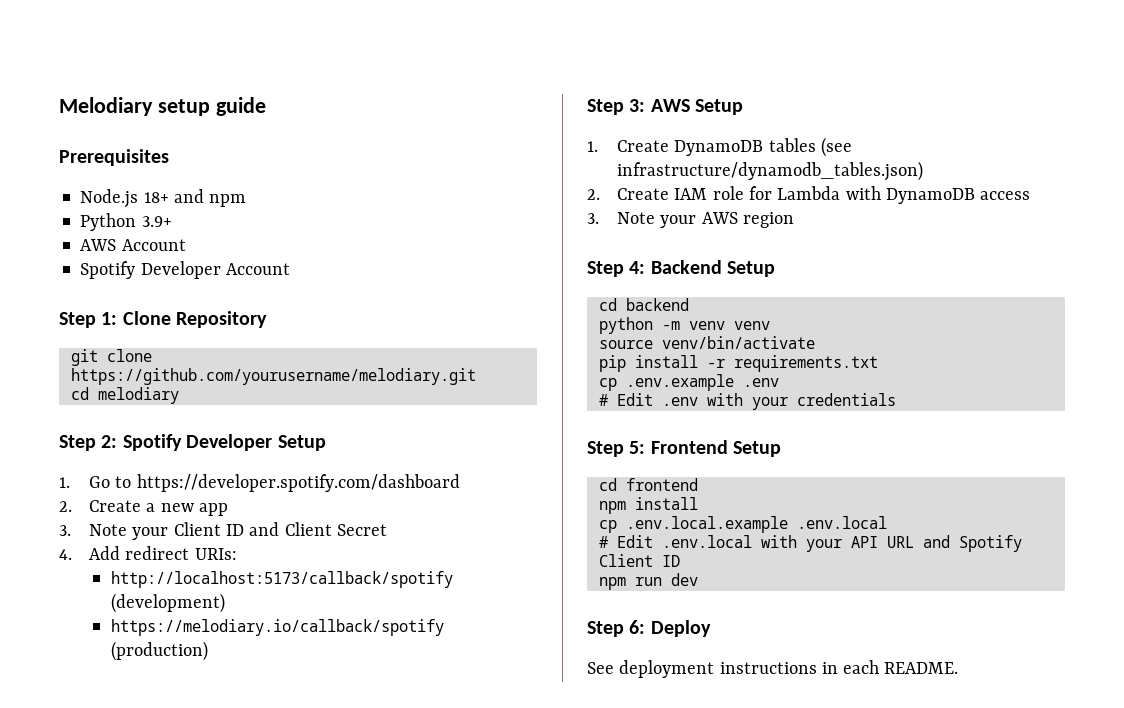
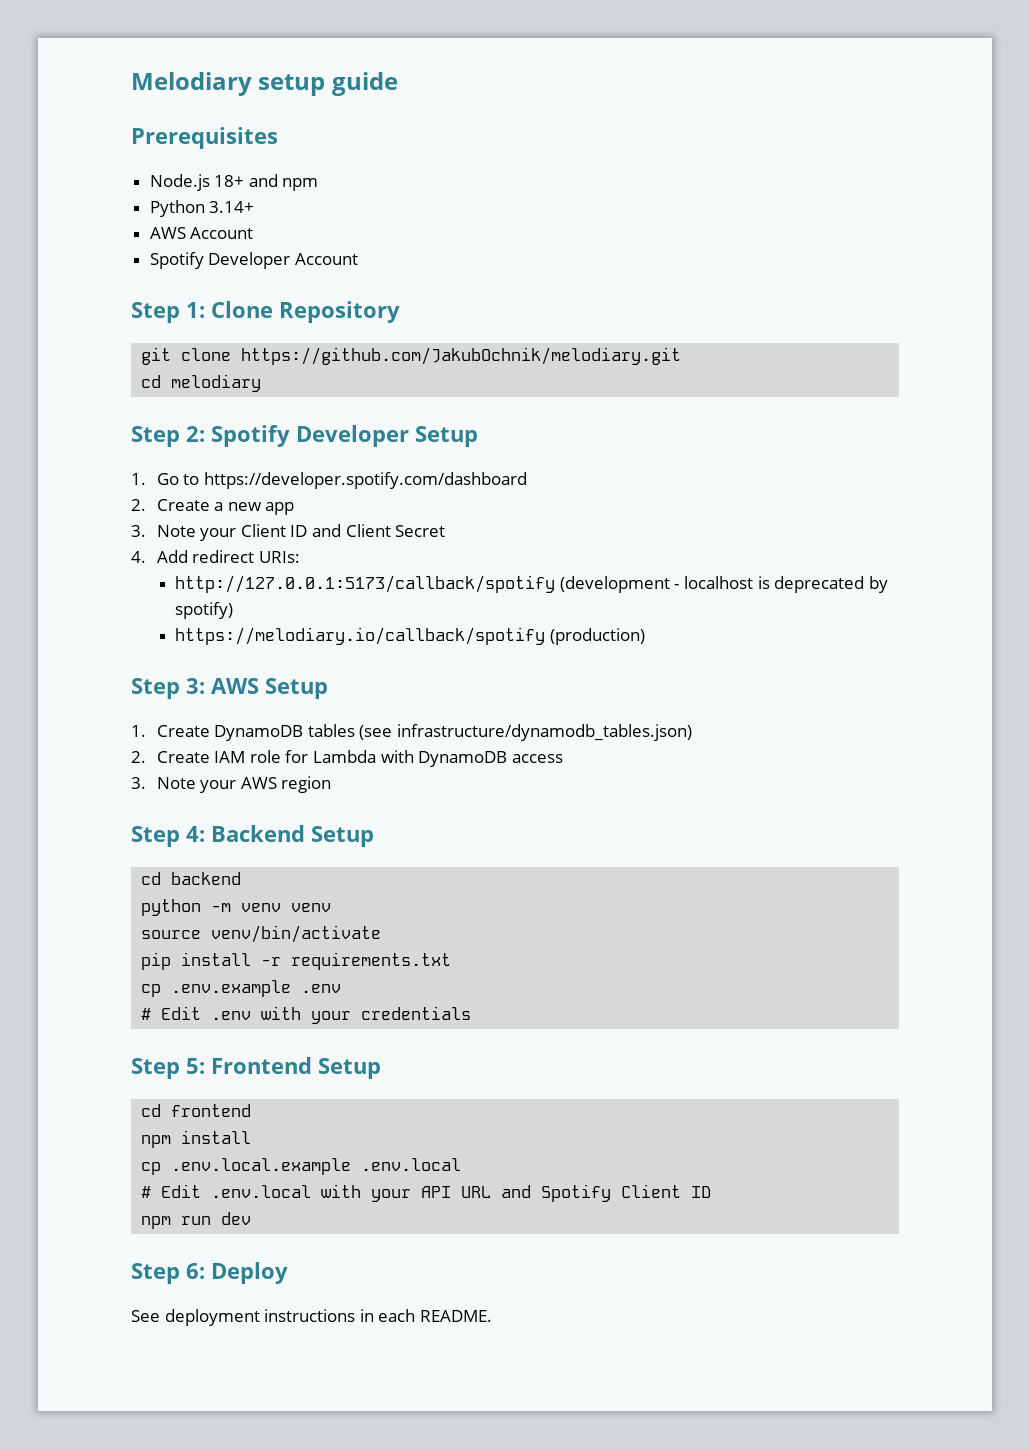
- Python 3.9+
+ Python 3.14+
- git clone https://github.com/yourusername/melodiary.git
+ git clone https://github.com/JakubOchnik/melodiary.git
- http://localhost:5173/callback/spotify (development)
+ http://127.0.0.1:5173/callback/spotify (development - localhost is deprecated by spotify)

